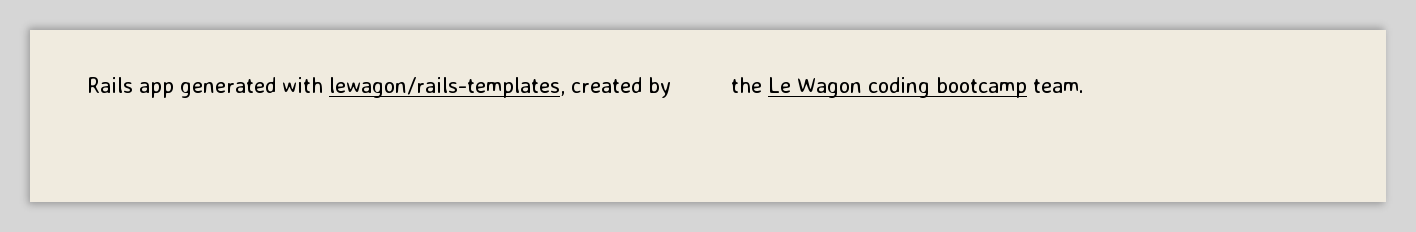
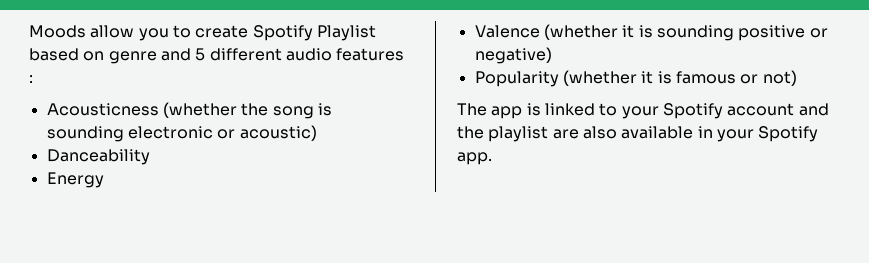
- Rails app generated with lewagon/rails-templates, created by the Le Wagon coding bootcamp team.
+ Moods allow you to create Spotify Playlist based on genre and 5 different audio features :
+ Acousticness (whether the song is sounding electronic or acoustic)
+ Danceability
+ Energy
+ Valence (whether it is sounding positive or negative)
+ Popularity (whether it is famous or not)
+ The app is linked to your Spotify account and the playlist are also available in your Spotify app.

